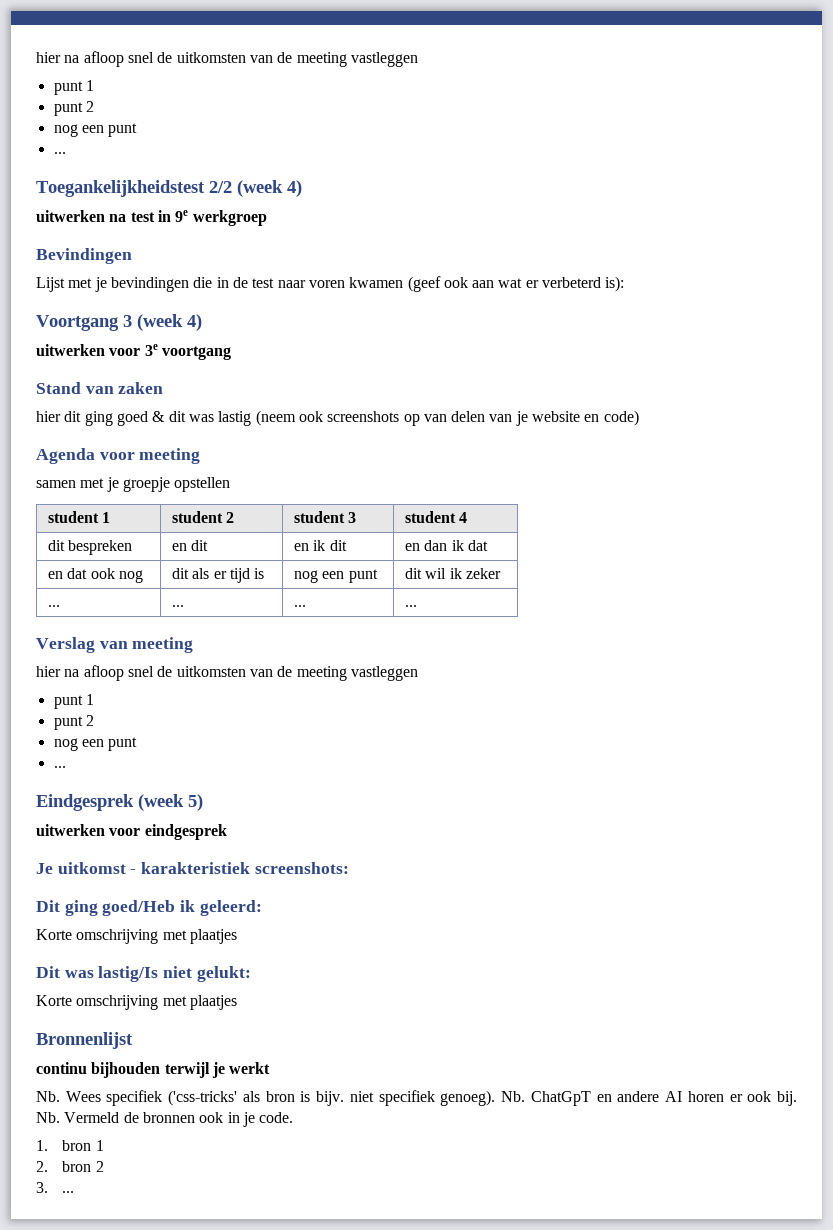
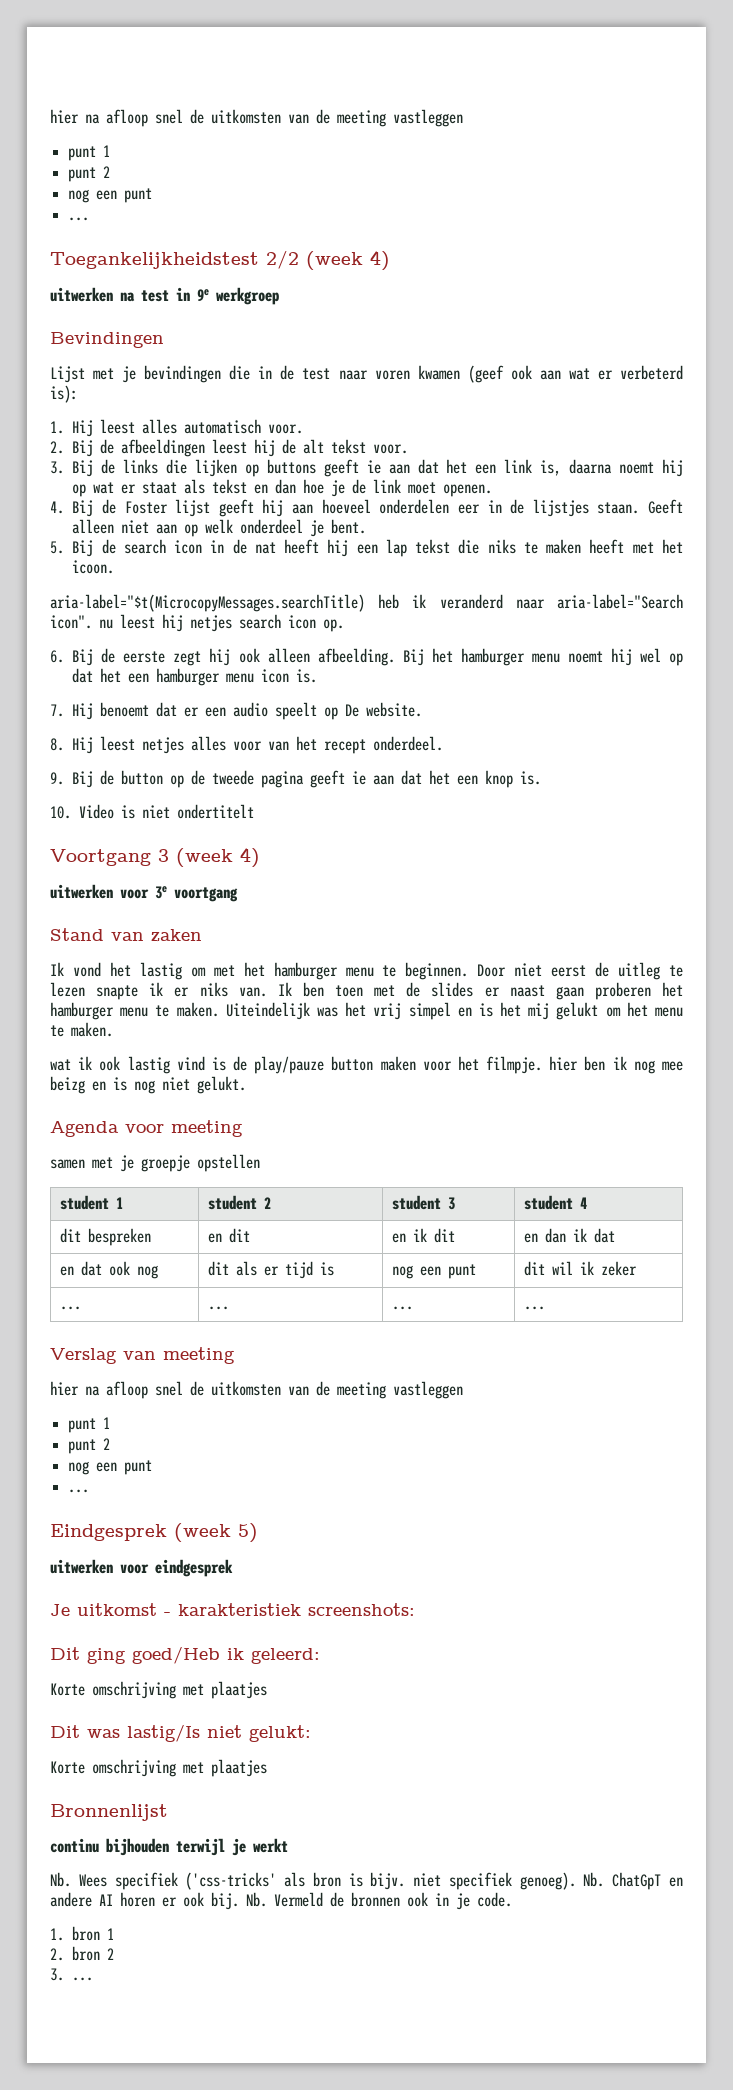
+ 1. Hij leest alles automatisch voor.
+ 2. Bij de afbeeldingen leest hij de alt tekst voor.
+ 3. Bij de links die lijken op buttons geeft ie aan dat het een link is, daarna noemt hij op wat er staat als tekst en dan hoe je de link moet openen.
+ 4. Bij de Foster lijst geeft hij aan hoeveel onderdelen eer in de lijstjes staan. Geeft alleen niet aan op welk onderdeel je bent.
+ 5. Bij de search icon in de nat heeft hij een lap tekst die niks te maken heeft met het icoon.
+ aria-label="$t(MicrocopyMessages.searchTitle) heb ik veranderd naar aria-label="Search icon". nu leest hij netjes search icon op.
+ 6. Bij de eerste zegt hij ook alleen afbeelding. Bij het hamburger menu noemt hij wel op dat het een hamburger menu icon is.
+ 7. Hij benoemt dat er een audio speelt op De website.
+ 8. Hij leest netjes alles voor van het recept onderdeel.
+ 9. Bij de button op de tweede pagina geeft ie aan dat het een knop is.
+ 10. Video is niet ondertitelt
- hier dit ging goed & dit was lastig (neem ook screenshots op van delen van je website en code)
+ Ik vond het lastig om met het hamburger menu te beginnen. Door niet eerst de uitleg te lezen snapte ik er niks van. Ik ben toen met de slides er naast gaan proberen het hamburger menu te maken. Uiteindelijk was het vrij simpel en is het mij gelukt om het menu te maken.
+ wat ik ook lastig vind is de play/pauze button maken voor het filmpje. hier ben ik nog mee beizg en is nog niet gelukt.

